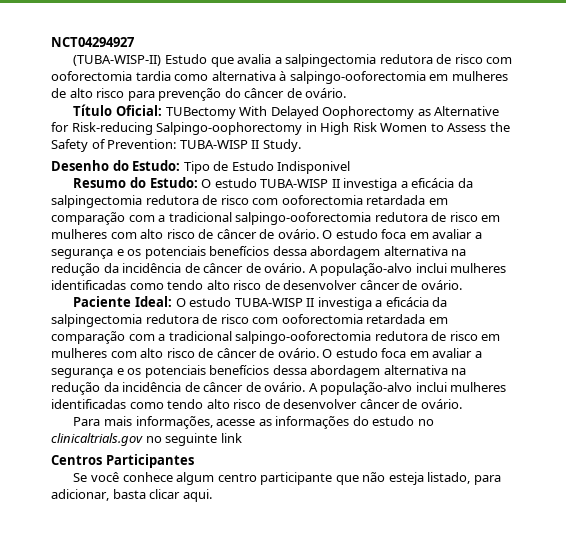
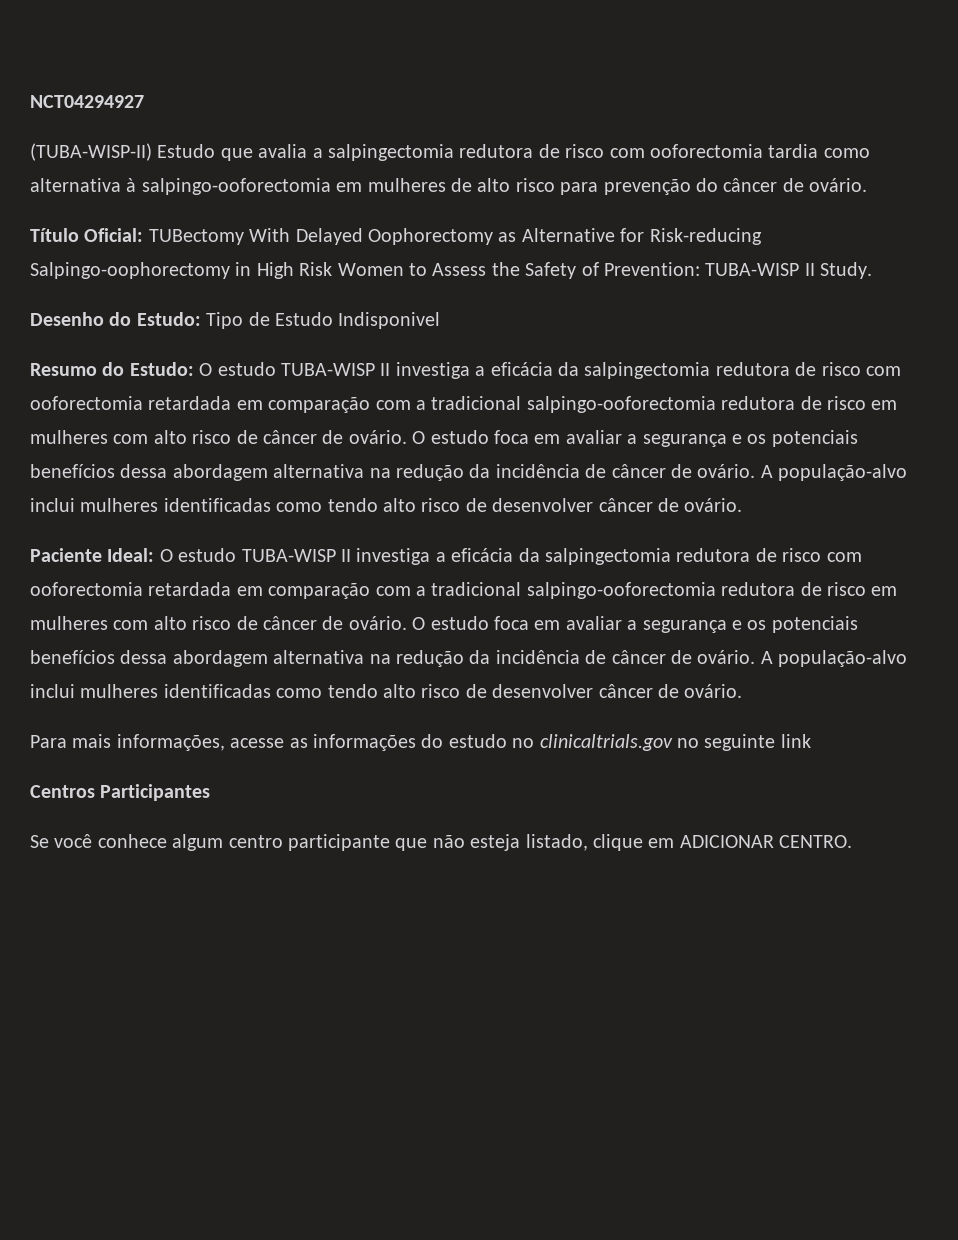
- Se você conhece algum centro participante que não esteja listado, para adicionar, basta clicar aqui.
+ Se você conhece algum centro participante que não esteja listado, clique em ADICIONAR CENTRO.

